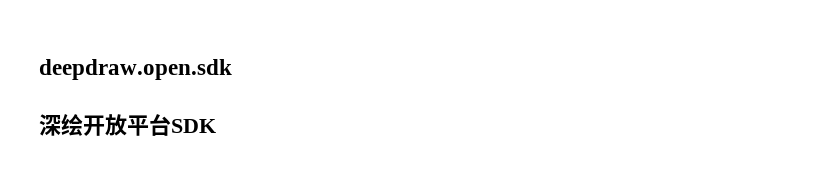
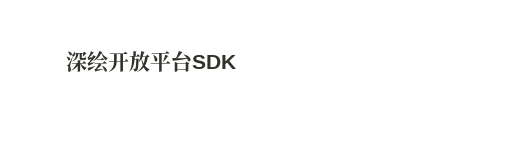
- deepdraw.open.sdk

